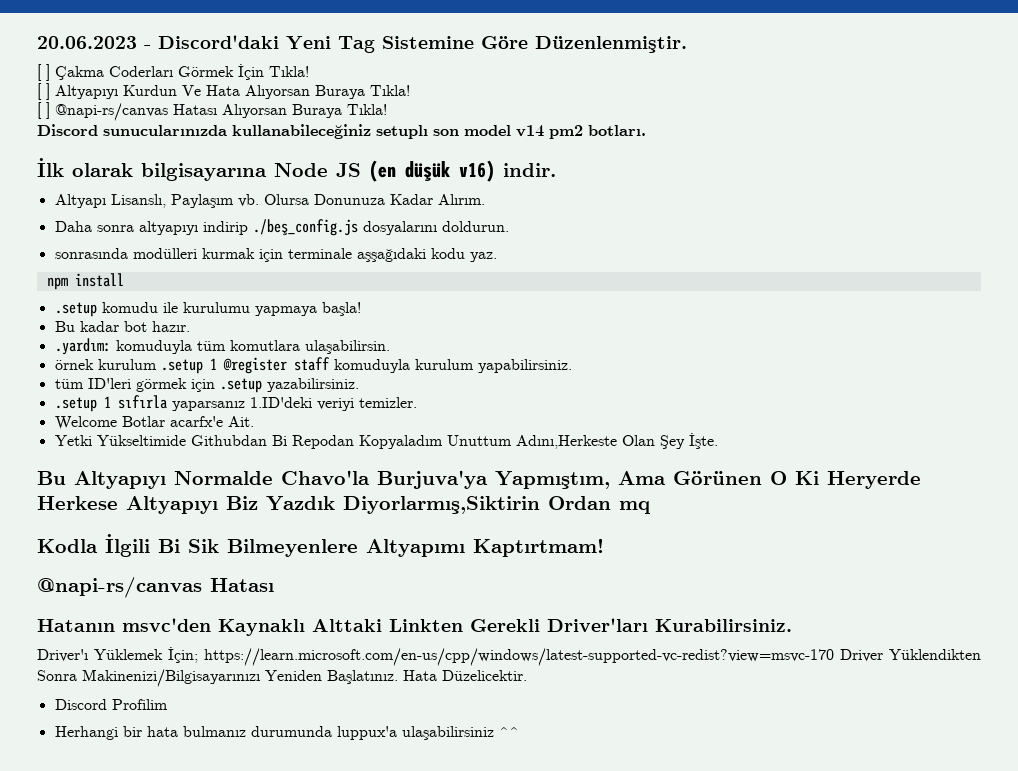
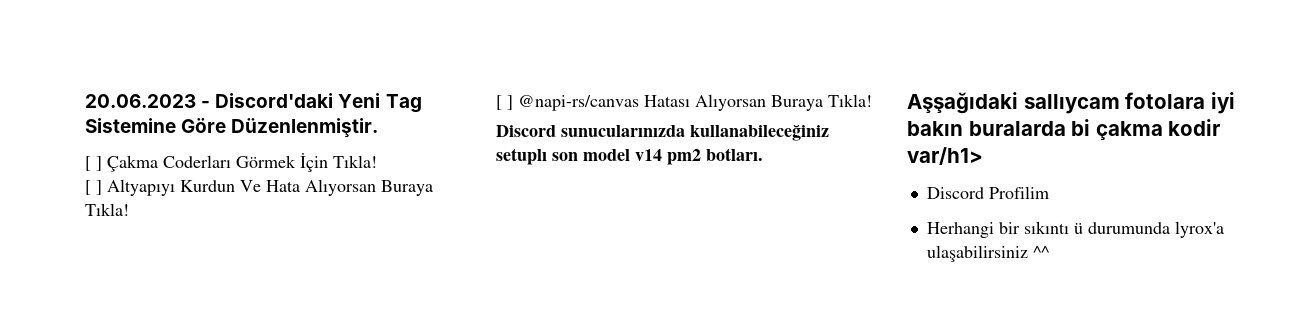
- İlk olarak bilgisayarına Node JS (en düşük v16) indir.
- Altyapı Lisanslı, Paylaşım vb. Olursa Donunuza Kadar Alırım.
- Daha sonra altyapıyı indirip ./beş_config.js dosyalarını doldurun.
- sonrasında modülleri kurmak için terminale aşşağıdaki kodu yaz.
- npm install
- .setup komudu ile kurulumu yapmaya başla!
- Bu kadar bot hazır.
- .yardım: komuduyla tüm komutlara ulaşabilirsin.
- örnek kurulum .setup 1 @register staff komuduyla kurulum yapabilirsiniz.
- tüm ID'leri görmek için .setup yazabilirsiniz.
- .setup 1 sıfırla yaparsanız 1.ID'deki veriyi temizler.
- Welcome Botlar acarfx'e Ait.
- Yetki Yükseltimide Githubdan Bi Repodan Kopyaladım Unuttum Adını,Herkeste Olan Şey İşte.
- Bu Altyapıyı Normalde Chavo'la Burjuva'ya Yapmıştım, Ama Görünen O Ki Heryerde Herkese Altyapıyı Biz Yazdık Diyorlarmış,Siktirin Ordan mq
- Kodla İlgili Bi Sik Bilmeyenlere Altyapımı Kaptırtmam!
- @napi-rs/canvas Hatası
- Hatanın msvc'den Kaynaklı Alttaki Linkten Gerekli Driver'ları Kurabilirsiniz.
- Driver'ı Yüklemek İçin; https://learn.microsoft.com/en-us/cpp/windows/latest-supported-vc-redist?view=msvc-170 Driver Yüklendikten Sonra Makinenizi/Bilgisayarınızı Yeniden Başlatınız. Hata Düzelicektir.
+ Aşşağıdaki sallıycam fotolara iyi bakın buralarda bi çakma kodir var/h1>
- Herhangi bir hata bulmanız durumunda luppux'a ulaşabilirsiniz ^^
+ Herhangi bir sıkıntı ü durumunda lyrox'a ulaşabilirsiniz ^^

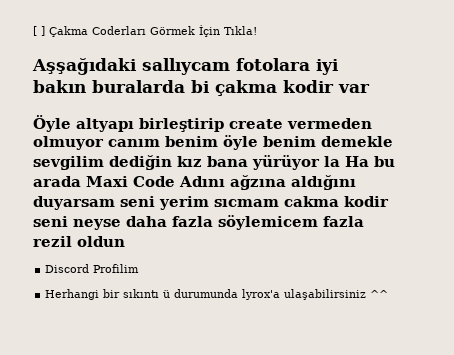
- 20.06.2023 - Discord'daki Yeni Tag Sistemine Göre Düzenlenmiştir.
- [ ] Altyapıyı Kurdun Ve Hata Alıyorsan Buraya Tıkla!
- [ ] @napi-rs/canvas Hatası Alıyorsan Buraya Tıkla!
- Discord sunucularınızda kullanabileceğiniz setuplı son model v14 pm2 botları.
- Aşşağıdaki sallıycam fotolara iyi bakın buralarda bi çakma kodir var/h1>
+ Aşşağıdaki sallıycam fotolara iyi bakın buralarda bi çakma kodir var
+ Öyle altyapı birleştirip create vermeden olmuyor canım benim öyle benim demekle sevgilim dediğin kız bana yürüyor la Ha bu arada Maxi Code Adını ağzına aldığını duyarsam seni yerim sıcmam cakma kodir seni neyse daha fazla söylemicem fazla rezil oldun

